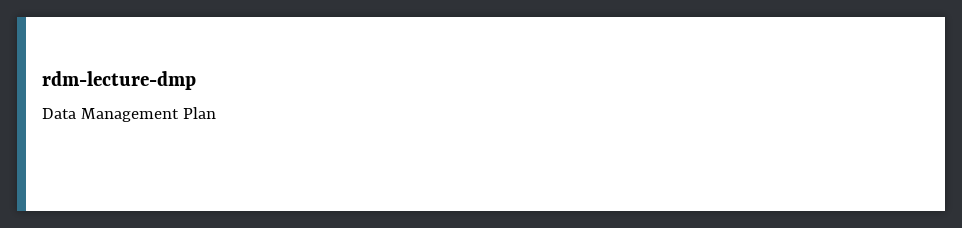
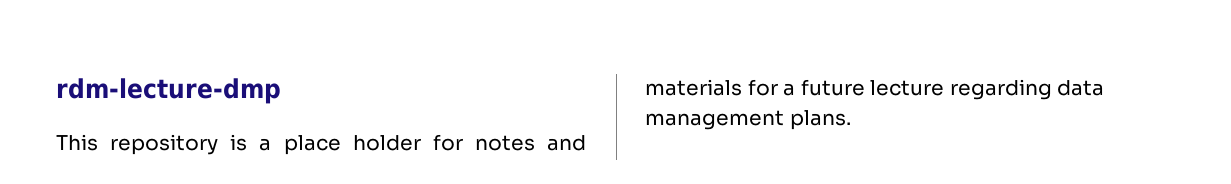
- Data Management Plan
+ This repository is a place holder for notes and materials for a future lecture regarding data management plans.

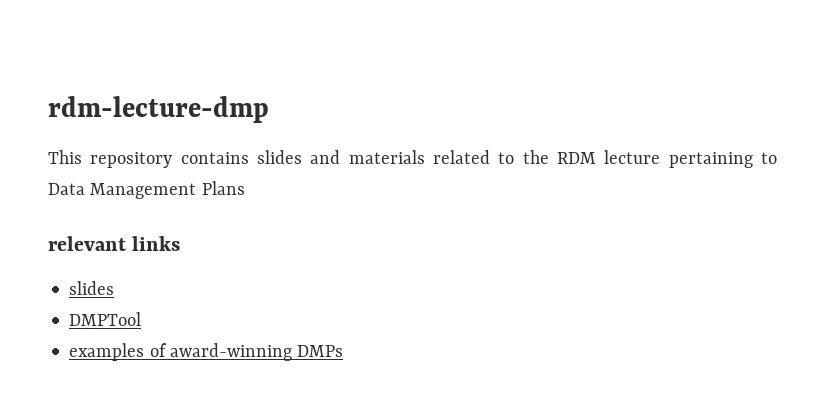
- This repository is a place holder for notes and materials for a future lecture regarding data management plans.
+ This repository contains slides and materials related to the RDM lecture pertaining to Data Management Plans
+ relevant links
+ slides
+ DMPTool
+ examples of award-winning DMPs

